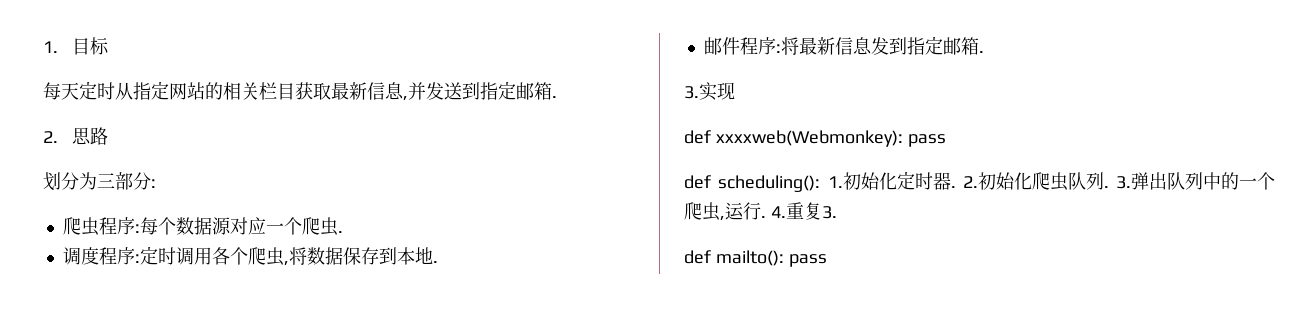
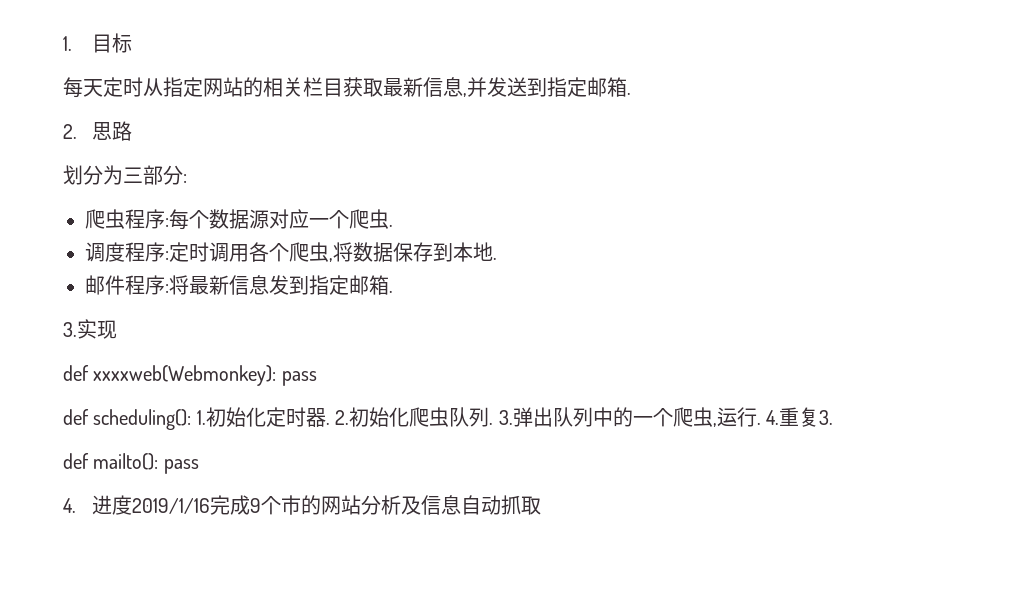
+ 4.进度2019/1/16完成9个市的网站分析及信息自动抓取

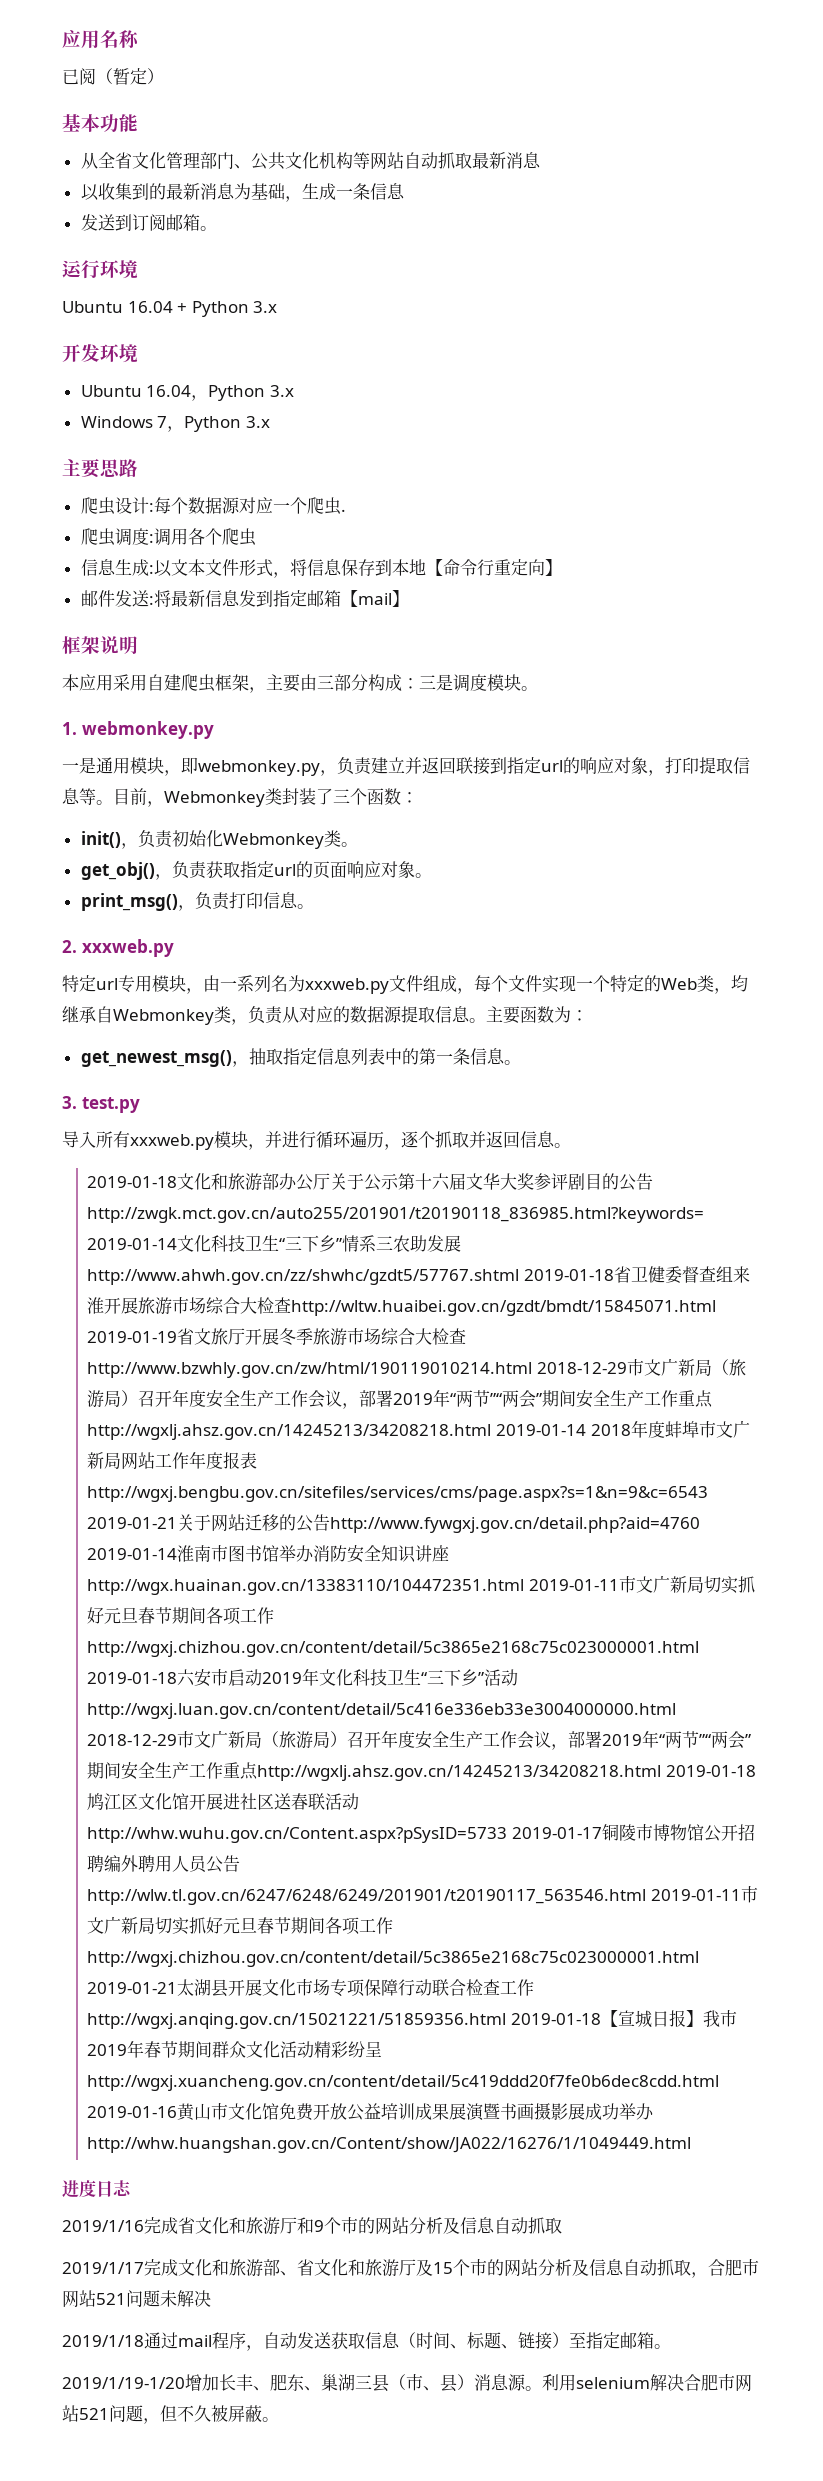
- 1.目标
- 每天定时从指定网站的相关栏目获取最新信息,并发送到指定邮箱.
- 2.思路
- 划分为三部分:
- 爬虫程序:每个数据源对应一个爬虫.
+ 应用名称
+ 已阅（暂定）
+ 基本功能
+ 从全省文化管理部门、公共文化机构等网站自动抓取最新消息
+ 以收集到的最新消息为基础，生成一条信息
+ 发送到订阅邮箱。
+ 运行环境
+ Ubuntu 16.04 + Python 3.x
+ 开发环境
+ Ubuntu 16.04，Python 3.x
+ Windows 7，Python 3.x
+ 主要思路
+ 爬虫设计:每个数据源对应一个爬虫.
- 调度程序:定时调用各个爬虫,将数据保存到本地.
+ 爬虫调度:调用各个爬虫
+ 信息生成:以文本文件形式，将信息保存到本地【命令行重定向】
- 邮件程序:将最新信息发到指定邮箱.
- 3.实现
- def xxxxweb(Webmonkey): pass
- def scheduling(): 1.初始化定时器. 2.初始化爬虫队列. 3.弹出队列中的一个爬虫,运行. 4.重复3.
- def mailto(): pass
- 4.进度2019/1/16完成9个市的网站分析及信息自动抓取
+ 邮件发送:将最新信息发到指定邮箱【mail】
+ 框架说明
+ 本应用采用自建爬虫框架，主要由三部分构成：三是调度模块。
+ 1. webmonkey.py
+ 一是通用模块，即webmonkey.py，负责建立并返回联接到指定url的响应对象，打印提取信息等。目前，Webmonkey类封装了三个函数：
+ init()，负责初始化Webmonkey类。
+ get_obj()，负责获取指定url的页面响应对象。
+ print_msg()，负责打印信息。
+ 2. xxxweb.py
+ 特定url专用模块，由一系列名为xxxweb.py文件组成，每个文件实现一个特定的Web类，均继承自Webmonkey类，负责从对应的数据源提取信息。主要函数为：
+ get_newest_msg()，抽取指定信息列表中的第一条信息。
+ 3. test.py
+ 导入所有xxxweb.py模块，并进行循环遍历，逐个抓取并返回信息。
+ 2019-01-18文化和旅游部办公厅关于公示第十六届文华大奖参评剧目的公告http://zwgk.mct.gov.cn/auto255/201901/t20190118_836985.html?keywords= 2019-01-14文化科技卫生“三下乡”情系三农助发展http://www.ahwh.gov.cn/zz/shwhc/gzdt5/57767.shtml 2019-01-18省卫健委督查组来淮开展旅游市场综合大检查http://wltw.huaibei.gov.cn/gzdt/bmdt/15845071.html 2019-01-19省文旅厅开展冬季旅游市场综合大检查http://www.bzwhly.gov.cn/zw/html/190119010214.html 2018-12-29市文广新局（旅游局）召开年度安全生产工作会议，部署2019年“两节”“两会”期间安全生产工作重点http://wgxlj.ahsz.gov.cn/14245213/34208218.html 2019-01-14 2018年度蚌埠市文广新局网站工作年度报表http://wgxj.bengbu.gov.cn/sitefiles/services/cms/page.aspx?s=1&n=9&c=6543 2019-01-21关于网站迁移的公告http://www.fywgxj.gov.cn/detail.php?aid=4760 2019-01-14淮南市图书馆举办消防安全知识讲座http://wgx.huainan.gov.cn/13383110/104472351.html 2019-01-11市文广新局切实抓好元旦春节期间各项工作http://wgxj.chizhou.gov.cn/content/detail/5c3865e2168c75c023000001.html 2019-01-18六安市启动2019年文化科技卫生“三下乡”活动http://wgxj.luan.gov.cn/content/detail/5c416e336eb33e3004000000.html 2018-12-29市文广新局（旅游局）召开年度安全生产工作会议，部署2019年“两节”“两会”期间安全生产工作重点http://wgxlj.ahsz.gov.cn/14245213/34208218.html 2019-01-18鸠江区文化馆开展进社区送春联活动http://whw.wuhu.gov.cn/Content.aspx?pSysID=5733 2019-01-17铜陵市博物馆公开招聘编外聘用人员公告http://wlw.tl.gov.cn/6247/6248/6249/201901/t20190117_563546.html 2019-01-11市文广新局切实抓好元旦春节期间各项工作http://wgxj.chizhou.gov.cn/content/detail/5c3865e2168c75c023000001.html 2019-01-21太湖县开展文化市场专项保障行动联合检查工作http://wgxj.anqing.gov.cn/15021221/51859356.html 2019-01-18【宣城日报】我市2019年春节期间群众文化活动精彩纷呈http://wgxj.xuancheng.gov.cn/content/detail/5c419ddd20f7fe0b6dec8cdd.html 2019-01-16黄山市文化馆免费开放公益培训成果展演暨书画摄影展成功举办http://whw.huangshan.gov.cn/Content/show/JA022/16276/1/1049449.html
+ 进度日志
+ 2019/1/16完成省文化和旅游厅和9个市的网站分析及信息自动抓取
+ 2019/1/17完成文化和旅游部、省文化和旅游厅及15个市的网站分析及信息自动抓取，合肥市网站521问题未解决
+ 2019/1/18通过mail程序，自动发送获取信息（时间、标题、链接）至指定邮箱。
+ 2019/1/19-1/20增加长丰、肥东、巢湖三县（市、县）消息源。利用selenium解决合肥市网站521问题，但不久被屏蔽。

